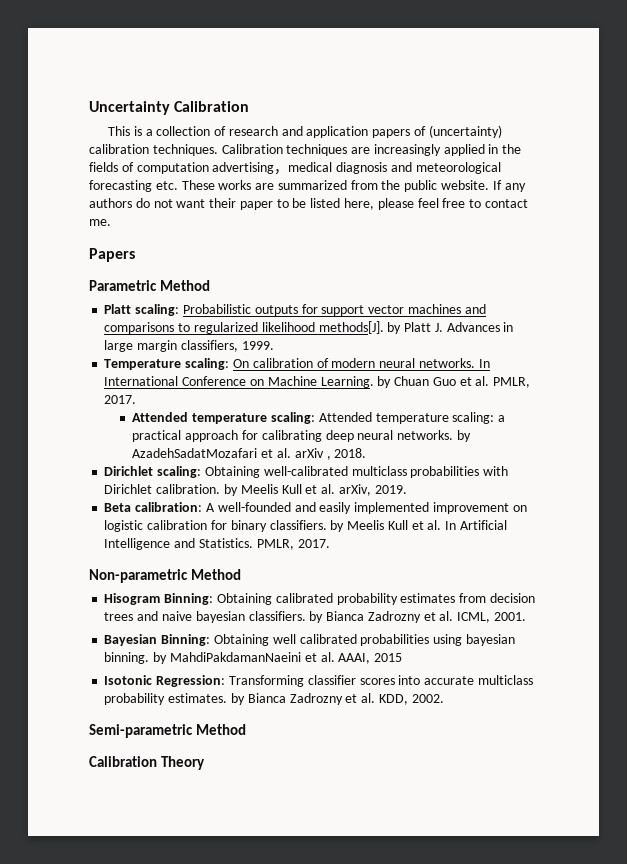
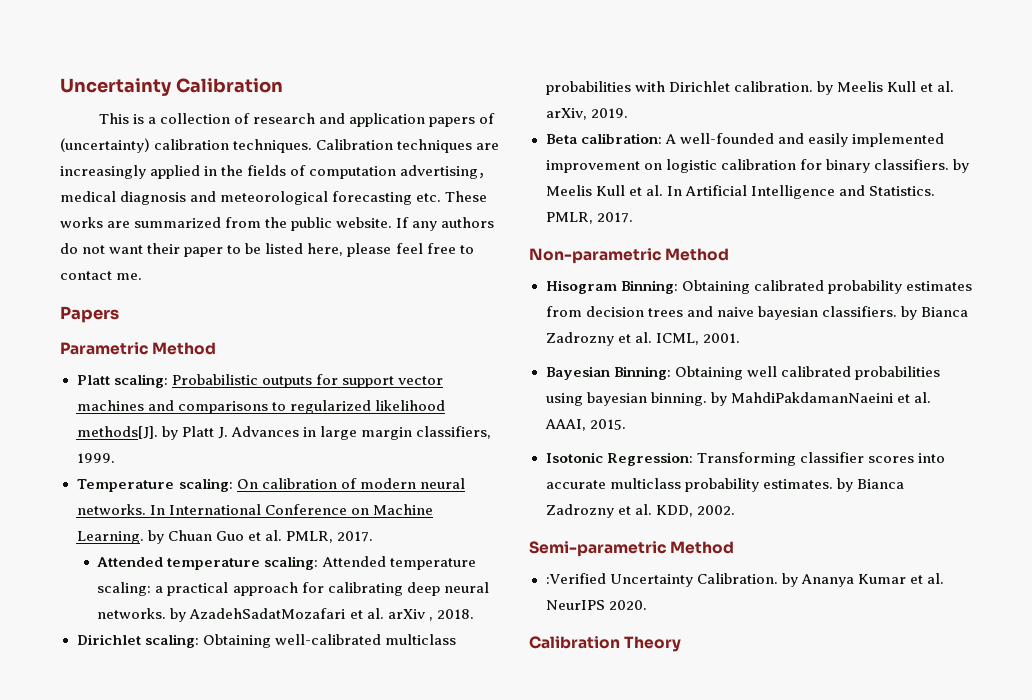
- Bayesian Binning: Obtaining well calibrated probabilities using bayesian binning. by MahdiPakdamanNaeini et al. AAAI, 2015
+ Bayesian Binning: Obtaining well calibrated probabilities using bayesian binning. by MahdiPakdamanNaeini et al. AAAI, 2015.
+ :Verified Uncertainty Calibration. by Ananya Kumar et al. NeurIPS 2020.

